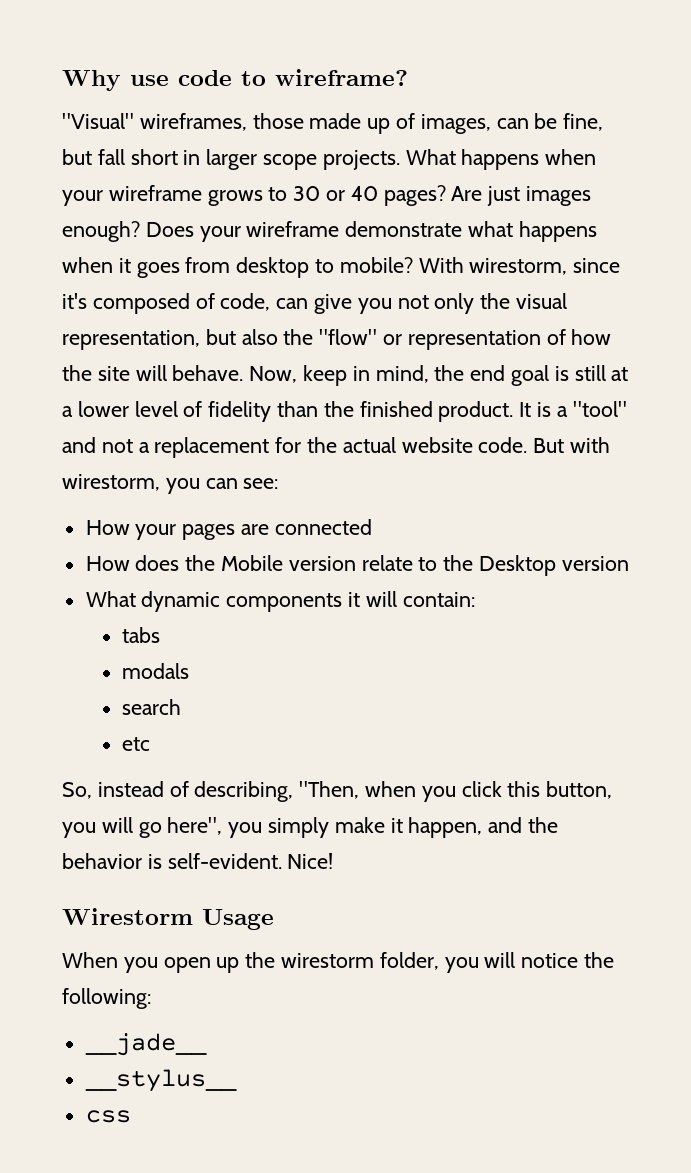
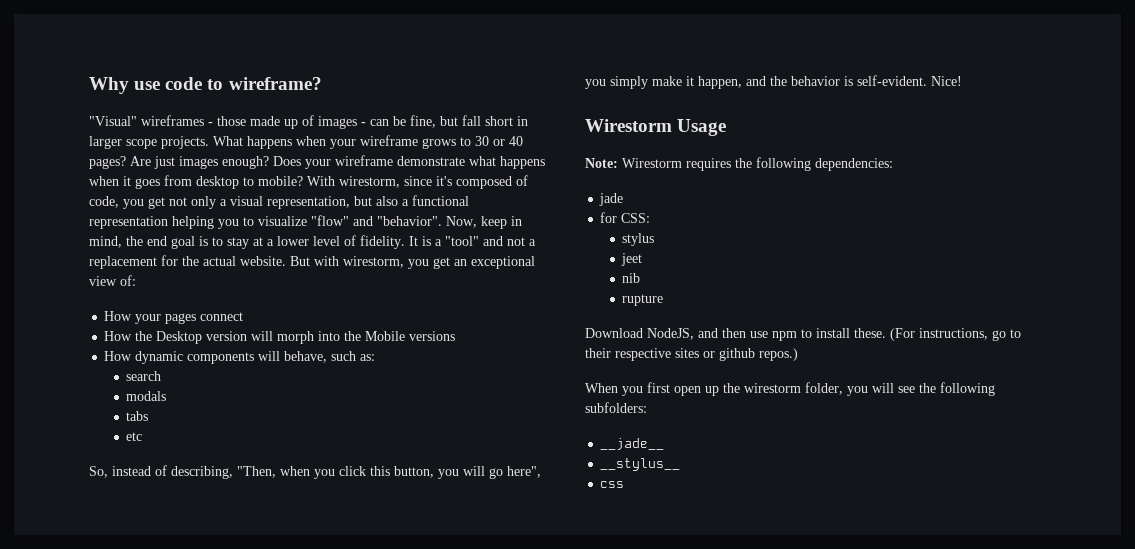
- "Visual" wireframes, those made up of images, can be fine, but fall short in larger scope projects.
+ "Visual" wireframes - those made up of images - can be fine, but fall short in larger scope projects.
- With wirestorm, since it's composed of code, can give you not only the visual representation, but also the "flow" or representation of how the site will behave.
+ With wirestorm, since it's composed of code, you get not only a visual representation, but also a functional representation helping you to visualize "flow" and "behavior".
- Now, keep in mind, the end goal is still at a lower level of fidelity than the finished product.
+ Now, keep in mind, the end goal is to stay at a lower level of fidelity.
- It is a "tool" and not a replacement for the actual website code.
+ It is a "tool" and not a replacement for the actual website.
- But with wirestorm, you can see:
+ But with wirestorm, you get an exceptional view of:
- How your pages are connected
- How does the Mobile version relate to the Desktop version
- What dynamic components it will contain:
- tabs
+ How your pages connect
+ How the Desktop version will morph into the Mobile versions
+ How dynamic components will behave, such as:
+ search
- search
+ tabs
+ Note: Wirestorm requires the following dependencies:
+ jade
+ for CSS:
+ stylus
+ jeet
+ nib
+ rupture
+ Download NodeJS, and then use npm to install these. (For instructions, go to their respective sites or github repos.)
- When you open up the wirestorm folder, you will notice the following:
+ When you first open up the wirestorm folder, you will see the following subfolders:

